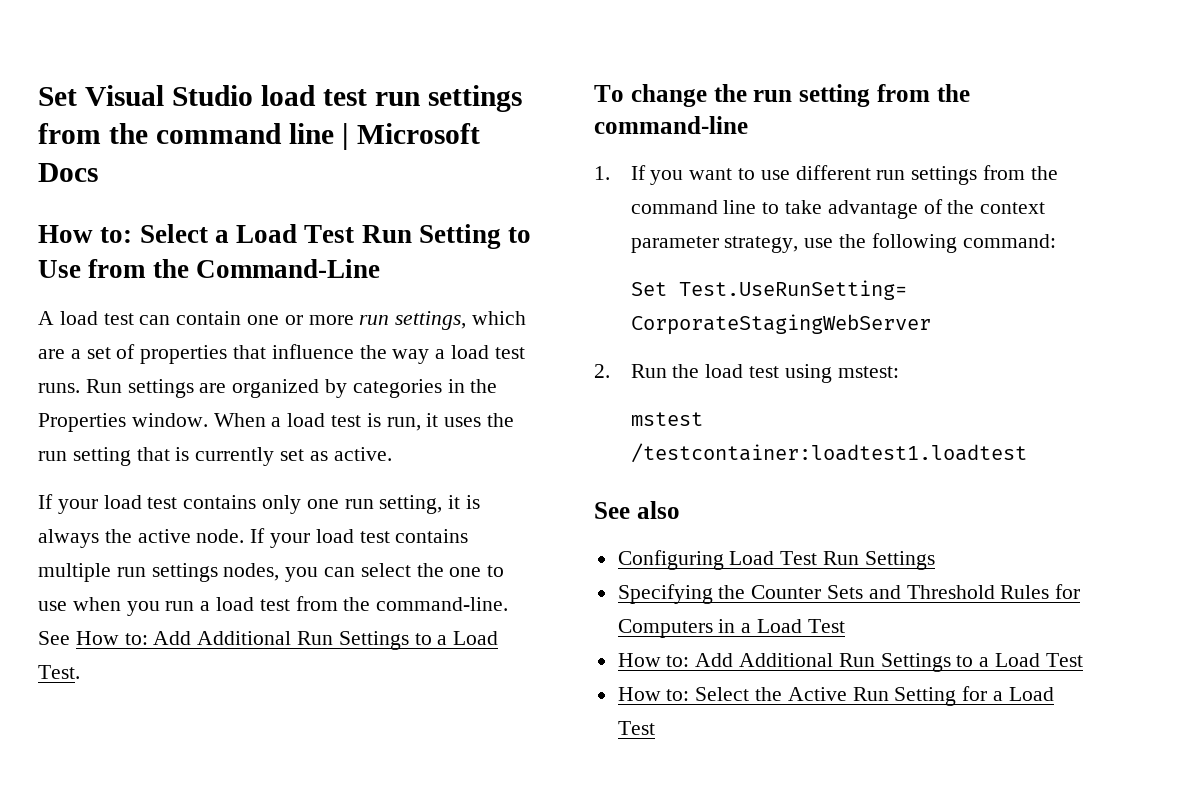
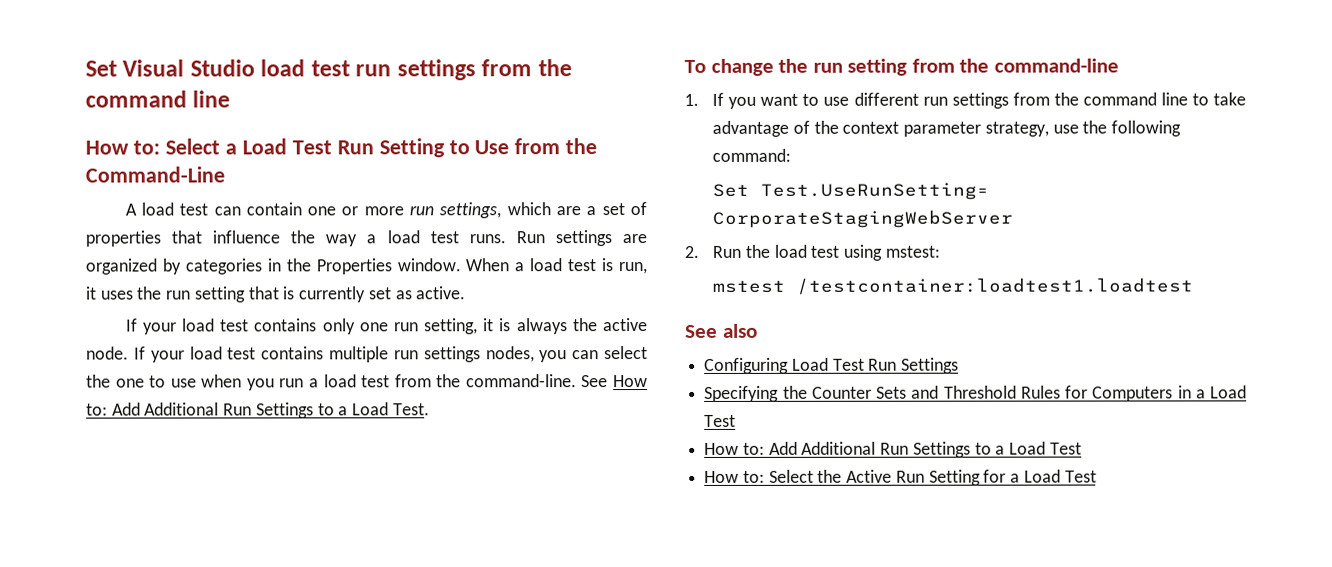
- Set Visual Studio load test run settings from the command line | Microsoft Docs
+ Set Visual Studio load test run settings from the command line

